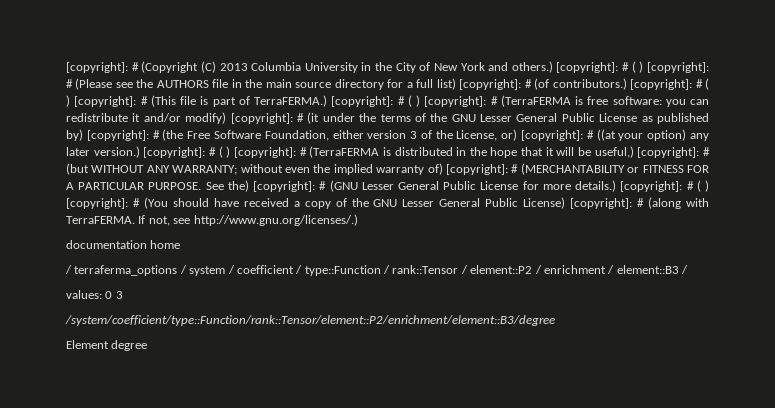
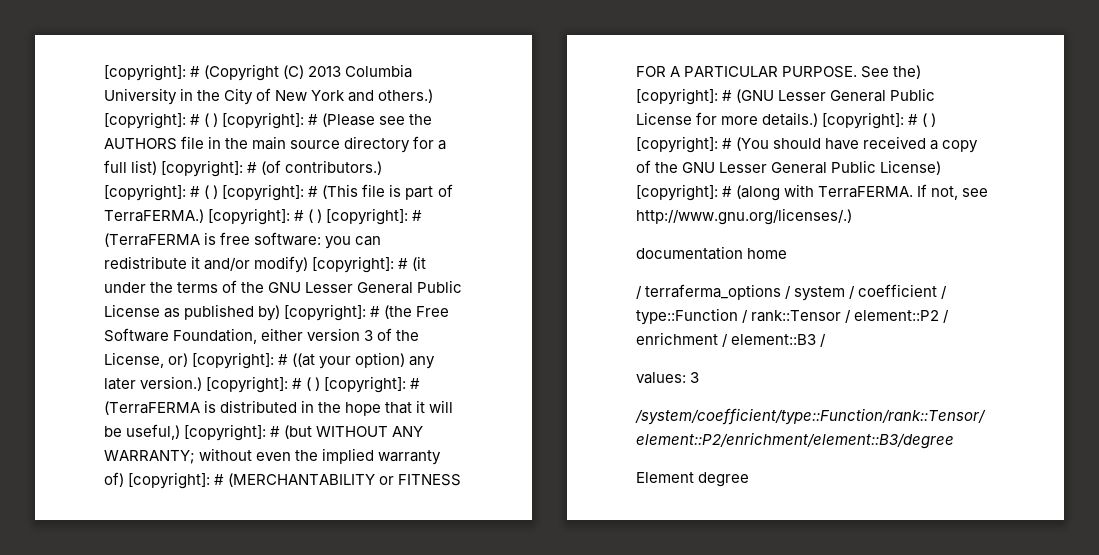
- values: 0 3
+ values: 3

